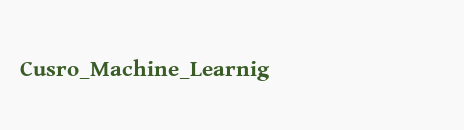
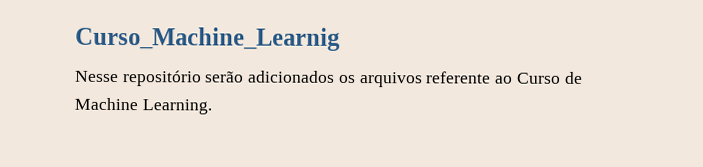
- Cusro_Machine_Learnig
+ Curso_Machine_Learnig
+ Nesse repositório serão adicionados os arquivos referente ao Curso de Machine Learning.

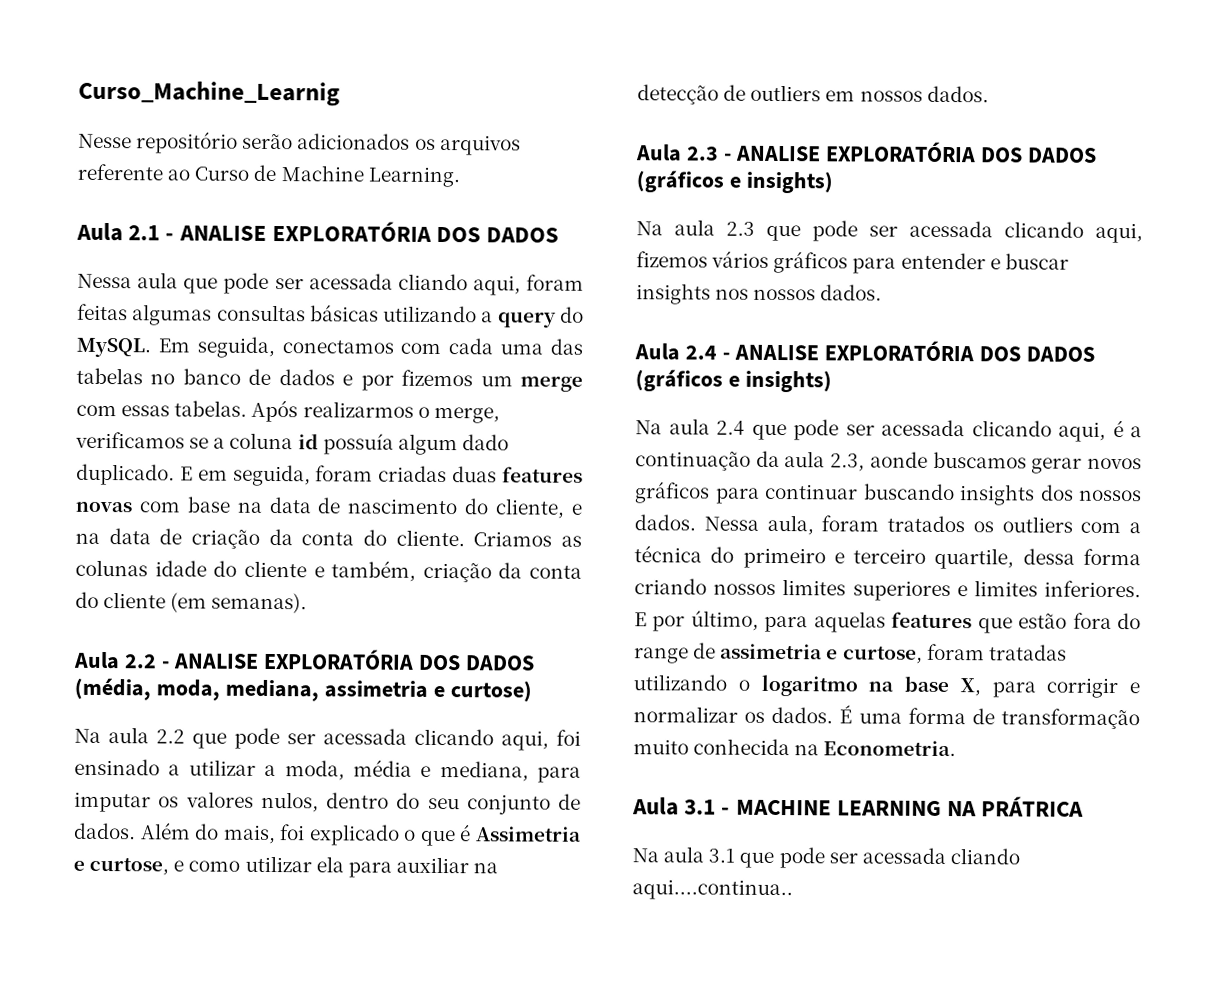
+ Aula 2.1 - ANALISE EXPLORATÓRIA DOS DADOS
+ Nessa aula que pode ser acessada cliando aqui, foram feitas algumas consultas básicas utilizando a query do MySQL. Em seguida, conectamos com cada uma das tabelas no banco de dados e por fizemos um merge com essas tabelas. Após realizarmos o merge, verificamos se a coluna id possuía algum dado duplicado. E em seguida, foram criadas duas features novas com base na data de nascimento do cliente, e na data de criação da conta do cliente. Criamos as colunas idade do cliente e também, criação da conta do cliente (em semanas).
+ Aula 2.2 - ANALISE EXPLORATÓRIA DOS DADOS (média, moda, mediana, assimetria e curtose)
+ Na aula 2.2 que pode ser acessada clicando aqui, foi ensinado a utilizar a moda, média e mediana, para imputar os valores nulos, dentro do seu conjunto de dados. Além do mais, foi explicado o que é Assimetria e curtose, e como utilizar ela para auxiliar na detecção de outliers em nossos dados.
+ Aula 2.3 - ANALISE EXPLORATÓRIA DOS DADOS (gráficos e insights)
+ Na aula 2.3 que pode ser acessada clicando aqui, fizemos vários gráficos para entender e buscar insights nos nossos dados.
+ Aula 2.4 - ANALISE EXPLORATÓRIA DOS DADOS (gráficos e insights)
+ Na aula 2.4 que pode ser acessada clicando aqui, é a continuação da aula 2.3, aonde buscamos gerar novos gráficos para continuar buscando insights dos nossos dados. Nessa aula, foram tratados os outliers com a técnica do primeiro e terceiro quartile, dessa forma criando nossos limites superiores e limites inferiores. E por último, para aquelas features que estão fora do range de assimetria e curtose, foram tratadas utilizando o logaritmo na base X, para corrigir e normalizar os dados. É uma forma de transformação muito conhecida na Econometria.
+ Aula 3.1 - MACHINE LEARNING NA PRÁTRICA
+ Na aula 3.1 que pode ser acessada cliando aqui....continua..

